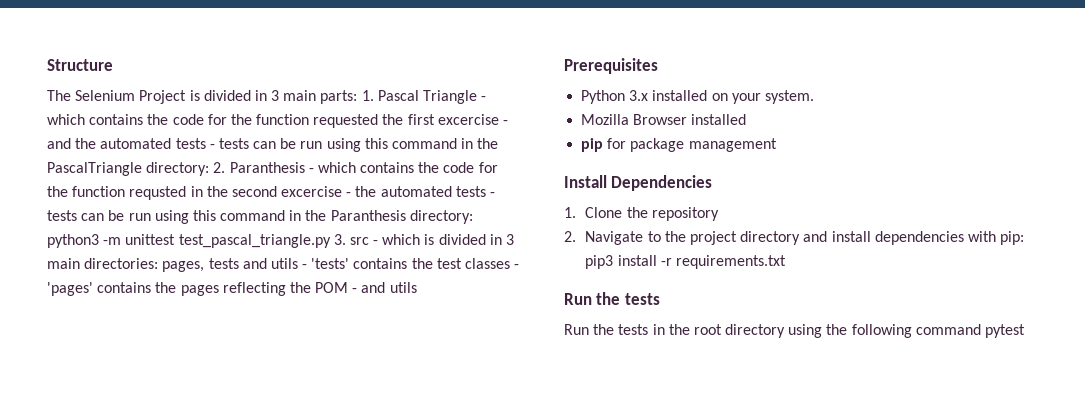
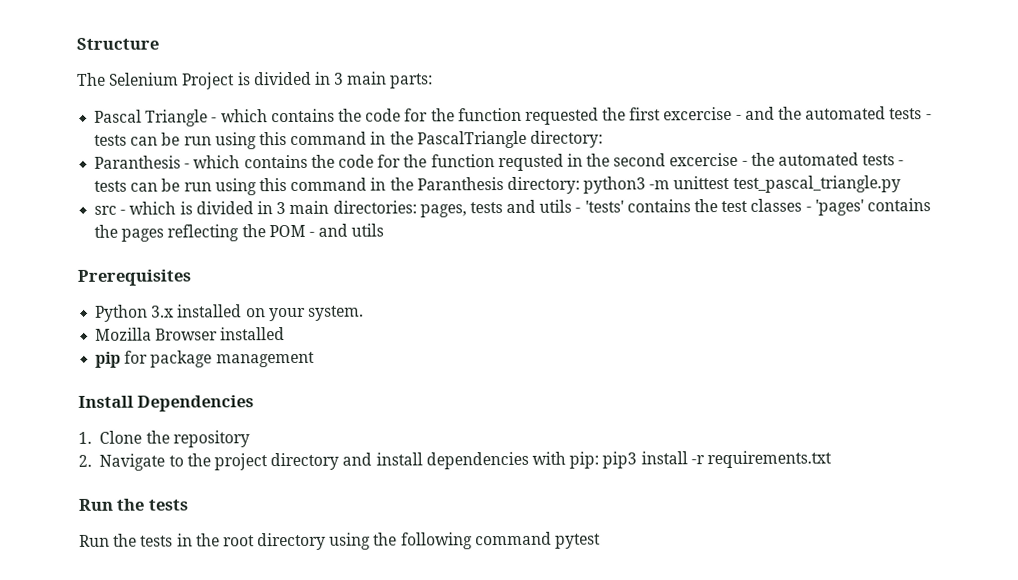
- The Selenium Project is divided in 3 main parts: 1. Pascal Triangle - which contains the code for the function requested the first excercise - and the automated tests - tests can be run using this command in the PascalTriangle directory: 2. Paranthesis - which contains the code for the function requsted in the second excercise - the automated tests - tests can be run using this command in the Paranthesis directory:
+ The Selenium Project is divided in 3 main parts:
+ Pascal Triangle - which contains the code for the function requested the first excercise - and the automated tests - tests can be run using this command in the PascalTriangle directory:
+ Paranthesis - which contains the code for the function requsted in the second excercise - the automated tests - tests can be run using this command in the Paranthesis directory:
- python3 -m unittest test_pascal_triangle.py 3. src - which is divided in 3 main directories:
+ python3 -m unittest test_pascal_triangle.py
+ src - which is divided in 3 main directories:

